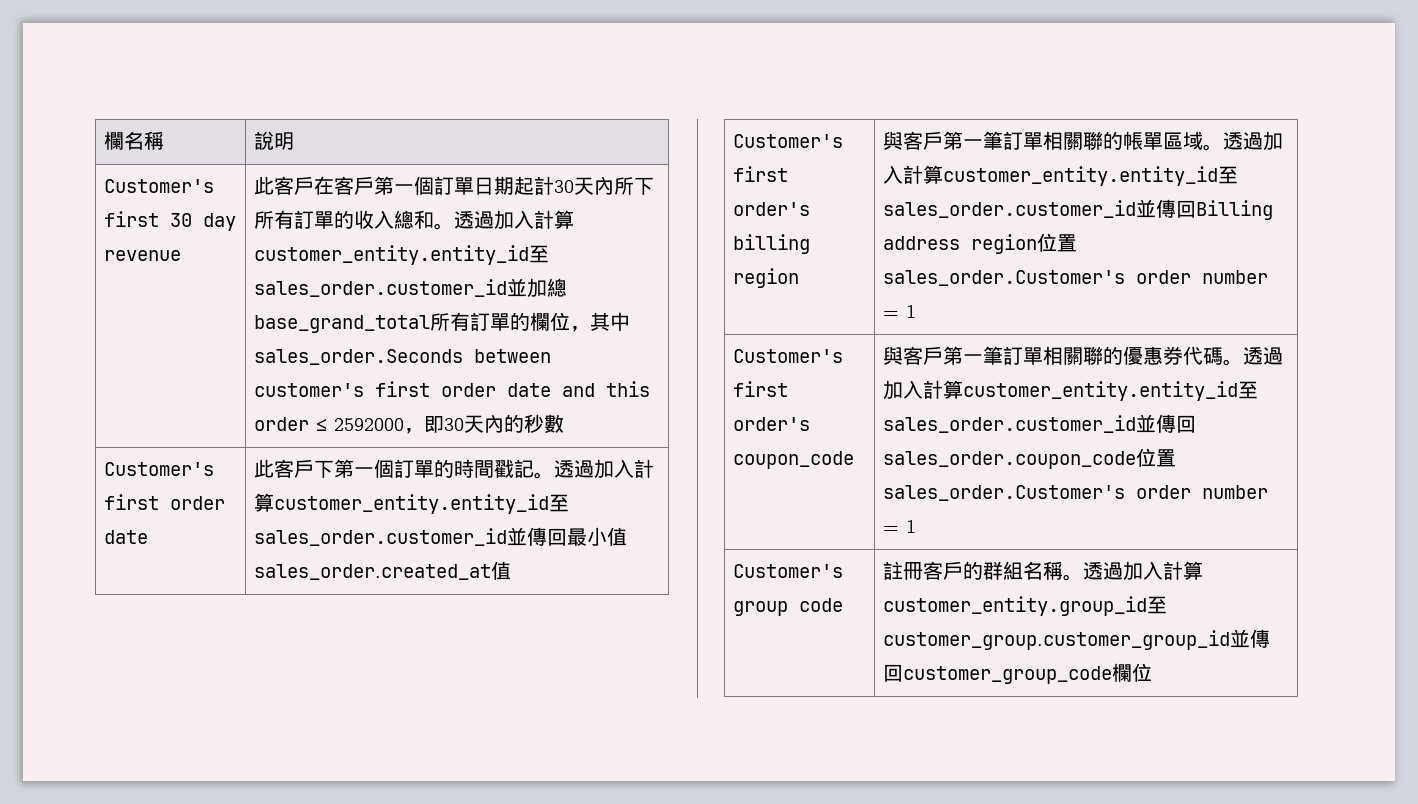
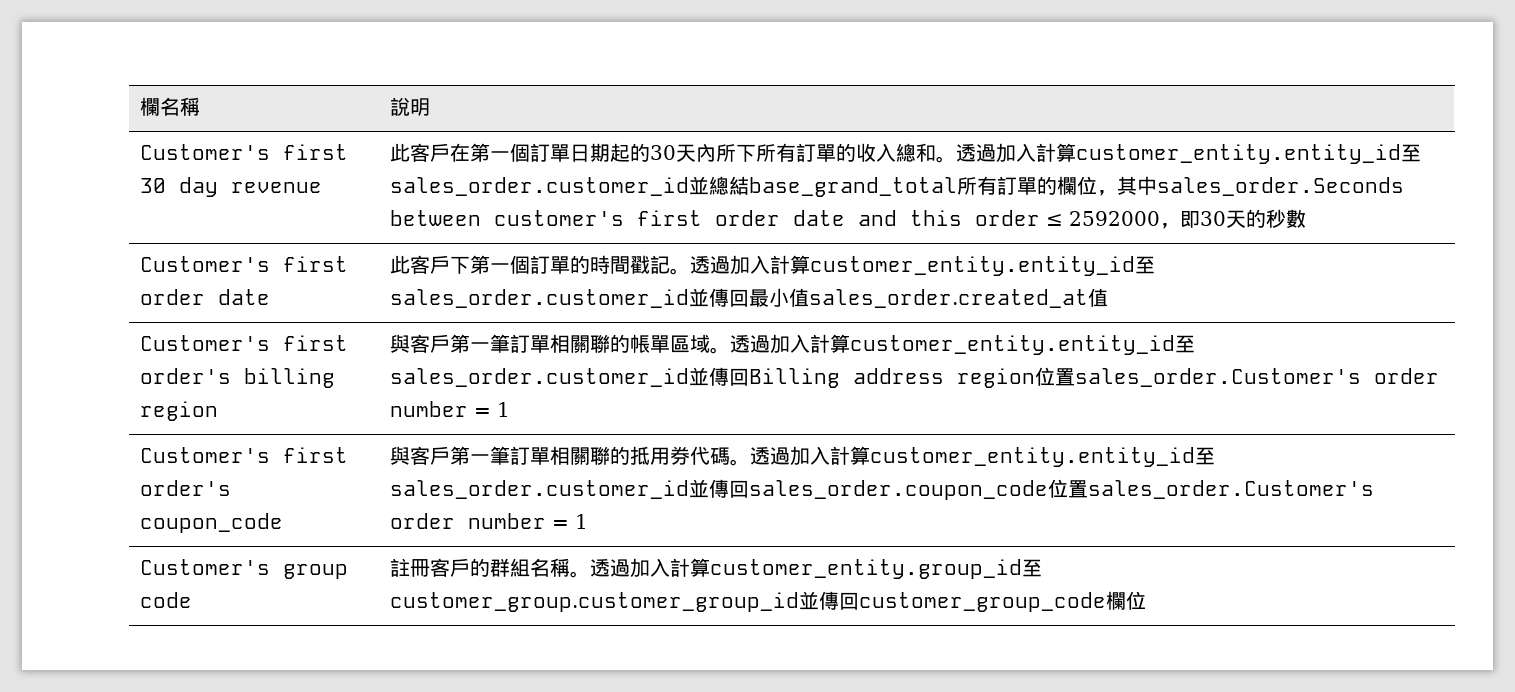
- 此客戶在客戶第一個訂單日期起計30天內所下所有訂單的收入總和。
+ 此客戶在第一個訂單日期起的30天內所下所有訂單的收入總和。
- 透過加入計算customer_entity.entity_id至sales_order.customer_id並加總base_grand_total所有訂單的欄位，其中sales_order.Seconds between customer's first order date and this order ≤ 2592000，即30天內的秒數
+ 透過加入計算customer_entity.entity_id至sales_order.customer_id並總結base_grand_total所有訂單的欄位，其中sales_order.Seconds between customer's first order date and this order ≤ 2592000，即30天的秒數
- Customer's first order's coupon_code | 與客戶第一筆訂單相關聯的優惠券代碼。透過加入計算customer_entity.entity_id至sales_order.customer_id並傳回sales_order.coupon_code位置sales_order.Customer's order number = 1
+ Customer's first order's coupon_code | 與客戶第一筆訂單相關聯的抵用券代碼。透過加入計算customer_entity.entity_id至sales_order.customer_id並傳回sales_order.coupon_code位置sales_order.Customer's order number = 1

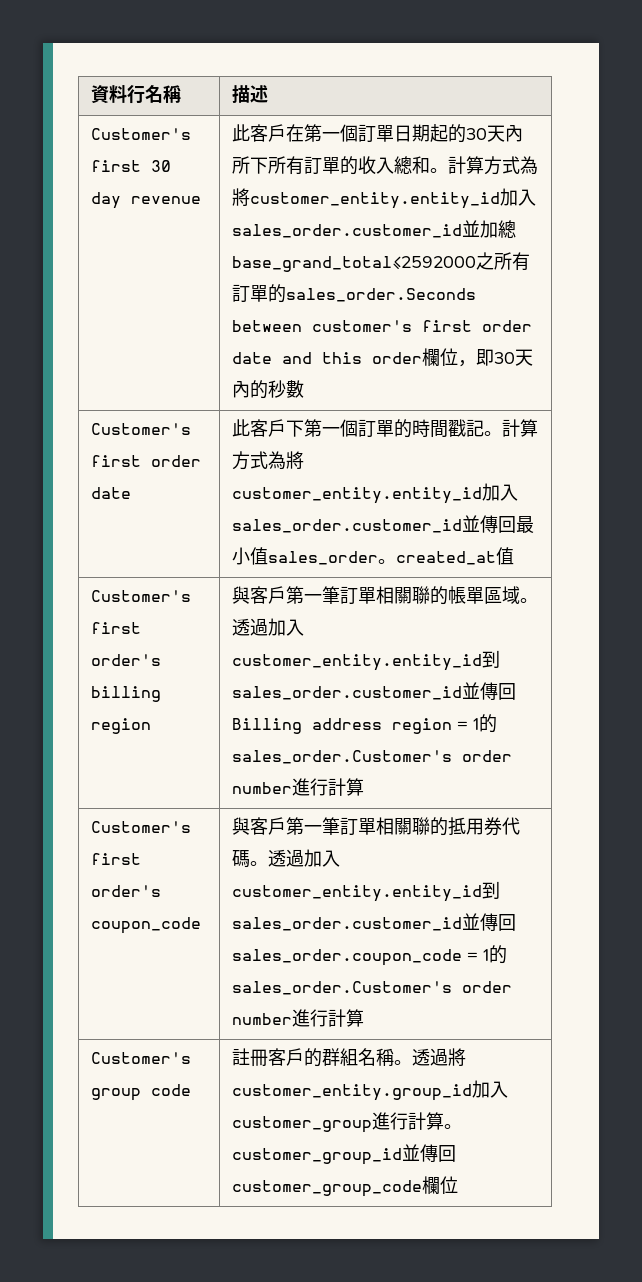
- 欄名稱 | 說明
+ 資料行名稱 | 描述
- 透過加入計算customer_entity.entity_id至sales_order.customer_id並總結base_grand_total所有訂單的欄位，其中sales_order.Seconds between customer's first order date and this order ≤ 2592000，即30天的秒數
+ 計算方式為將customer_entity.entity_id加入sales_order.customer_id並加總base_grand_total≤2592000之所有訂單的sales_order.Seconds between customer's first order date and this order欄位，即30天內的秒數
- Customer's first order date | 此客戶下第一個訂單的時間戳記。透過加入計算customer_entity.entity_id至sales_order.customer_id並傳回最小值sales_order.created_at值
+ Customer's first order date | 此客戶下第一個訂單的時間戳記。計算方式為將customer_entity.entity_id加入sales_order.customer_id並傳回最小值sales_order。created_at值
- Customer's first order's billing region | 與客戶第一筆訂單相關聯的帳單區域。透過加入計算customer_entity.entity_id至sales_order.customer_id並傳回Billing address region位置sales_order.Customer's order number = 1
+ Customer's first order's billing region | 與客戶第一筆訂單相關聯的帳單區域。透過加入customer_entity.entity_id到sales_order.customer_id並傳回Billing address region = 1的sales_order.Customer's order number進行計算
- Customer's first order's coupon_code | 與客戶第一筆訂單相關聯的抵用券代碼。透過加入計算customer_entity.entity_id至sales_order.customer_id並傳回sales_order.coupon_code位置sales_order.Customer's order number = 1
+ Customer's first order's coupon_code | 與客戶第一筆訂單相關聯的抵用券代碼。透過加入customer_entity.entity_id到sales_order.customer_id並傳回sales_order.coupon_code = 1的sales_order.Customer's order number進行計算
- Customer's group code | 註冊客戶的群組名稱。透過加入計算customer_entity.group_id至customer_group.customer_group_id並傳回customer_group_code欄位
+ Customer's group code | 註冊客戶的群組名稱。透過將customer_entity.group_id加入customer_group進行計算。customer_group_id並傳回customer_group_code欄位

